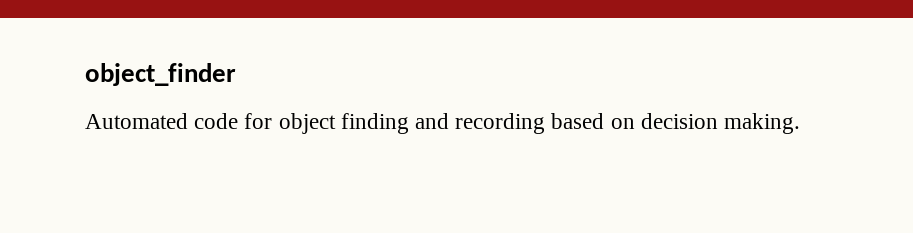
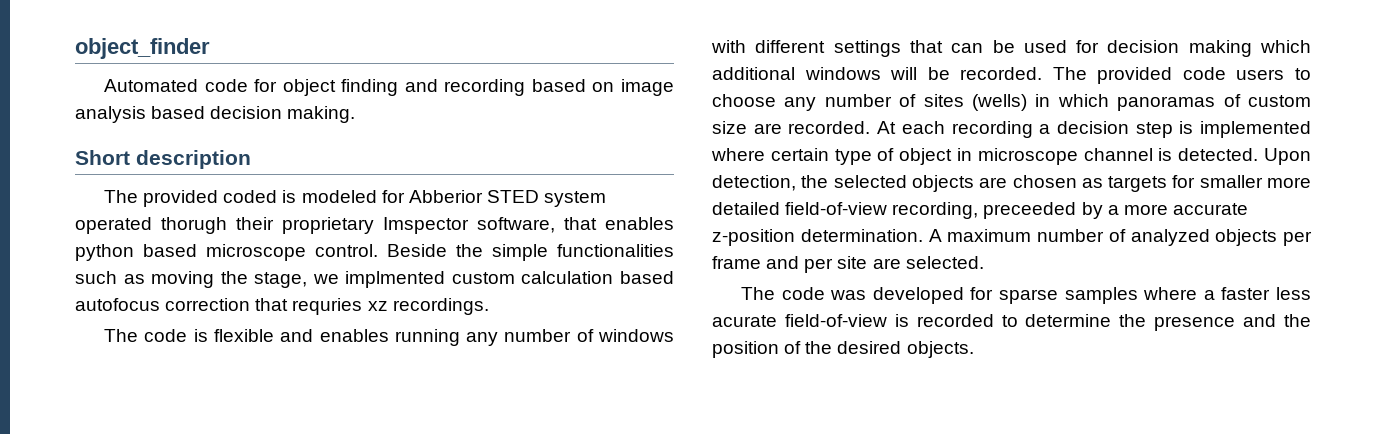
- Automated code for object finding and recording based on decision making.
+ Automated code for object finding and recording based on image analysis based decision making.
+ Short description
+ The provided coded is modeled for Abberior STED system operated thorugh their proprietary Imspector software, that enables python based microscope control. Beside the simple functionalities such as moving the stage, we implmented custom calculation based autofocus correction that requries xz recordings.
+ The code is flexible and enables running any number of windows with different settings that can be used for decision making which additional windows will be recorded. The provided code users to choose any number of sites (wells) in which panoramas of custom size are recorded. At each recording a decision step is implemented where certain type of object in microscope channel is detected. Upon detection, the selected objects are chosen as targets for smaller more detailed field-of-view recording, preceeded by a more accurate z-position determination. A maximum number of analyzed objects per frame and per site are selected.
+ The code was developed for sparse samples where a faster less acurate field-of-view is recorded to determine the presence and the position of the desired objects.

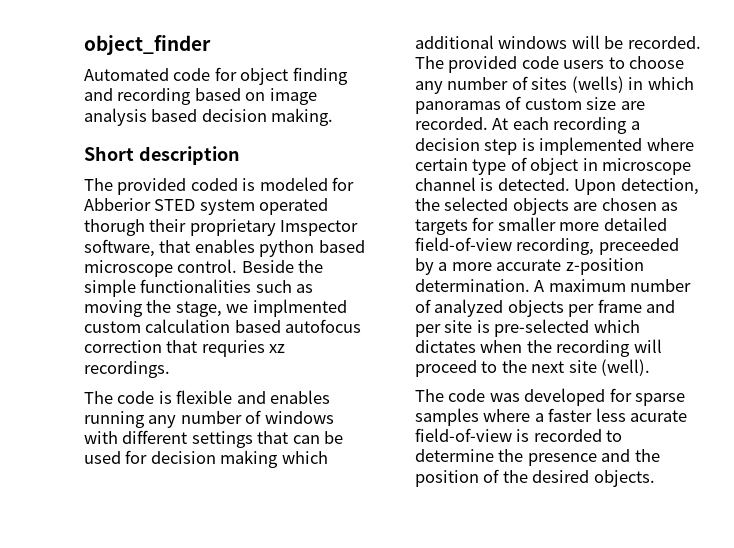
- A maximum number of analyzed objects per frame and per site are selected.
+ A maximum number of analyzed objects per frame and per site is pre-selected which dictates when the recording will proceed to the next site (well).

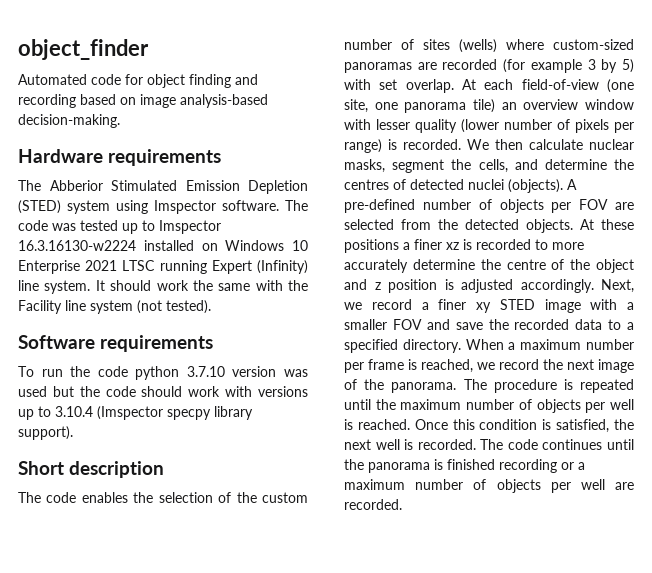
- Automated code for object finding and recording based on image analysis based decision making.
+ Automated code for object finding and recording based on image analysis-based decision-making.
+ Hardware requirements
+ The Abberior Stimulated Emission Depletion (STED) system using Imspector software. The code was tested up to Imspector 16.3.16130-w2224 installed on Windows 10 Enterprise 2021 LTSC running Expert (Infinity) line system. It should work the same with the Facility line system (not tested).
+ Software requirements
+ To run the code python 3.7.10 version was used but the code should work with versions up to 3.10.4 (Imspector specpy library support).
  Short description
- The provided coded is modeled for Abberior STED system operated thorugh their proprietary Imspector software, that enables python based microscope control. Beside the simple functionalities such as moving the stage, we implmented custom calculation based autofocus correction that requries xz recordings.
- The code is flexible and enables running any number of windows with different settings that can be used for decision making which additional windows will be recorded. The provided code users to choose any number of sites (wells) in which panoramas of custom size are recorded. At each recording a decision step is implemented where certain type of object in microscope channel is detected. Upon detection, the selected objects are chosen as targets for smaller more detailed field-of-view recording, preceeded by a more accurate z-position determination. A maximum number of analyzed objects per frame and per site is pre-selected which dictates when the recording will proceed to the next site (well).
- The code was developed for sparse samples where a faster less acurate field-of-view is recorded to determine the presence and the position of the desired objects.
+ The code enables the selection of the custom number of sites (wells) where custom-sized panoramas are recorded (for example 3 by 5) with set overlap. At each field-of-view (one site, one panorama tile) an overview window with lesser quality (lower number of pixels per range) is recorded. We then calculate nuclear masks, segment the cells, and determine the centres of detected nuclei (objects). A pre-defined number of objects per FOV are selected from the detected objects. At these positions a finer xz is recorded to more accurately determine the centre of the object and z position is adjusted accordingly. Next, we record a finer xy STED image with a smaller FOV and save the recorded data to a specified directory. When a maximum number per frame is reached, we record the next image of the panorama. The procedure is repeated until the maximum number of objects per well is reached. Once this condition is satisfied, the next well is recorded. The code continues until the panorama is finished recording or a maximum number of objects per well are recorded.

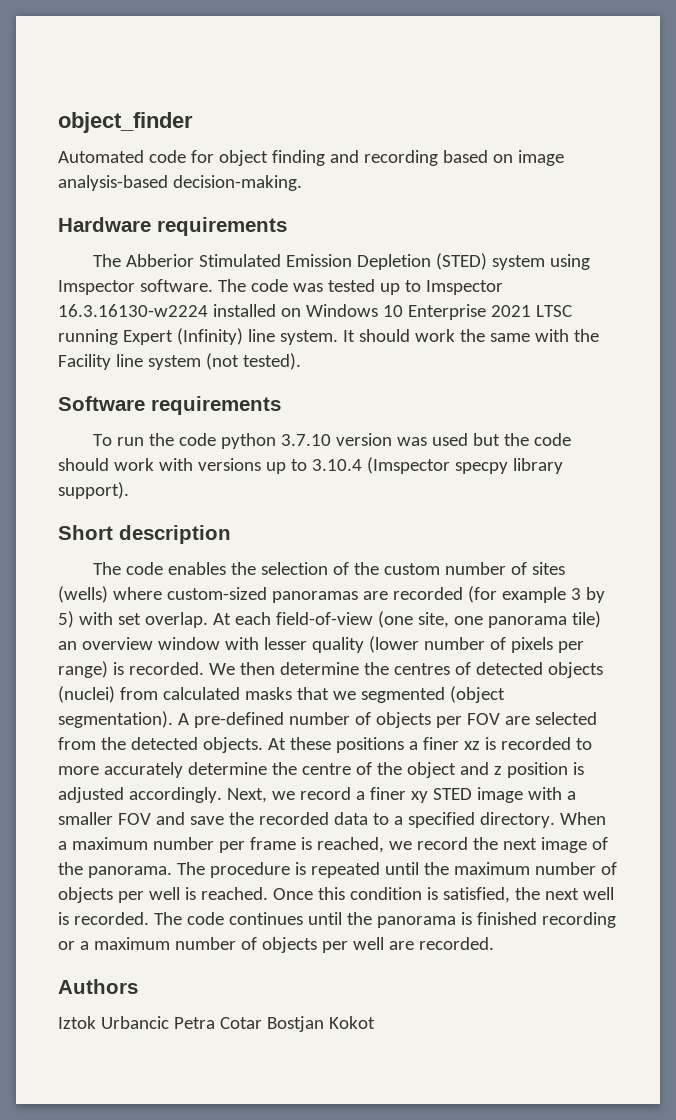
- We then calculate nuclear masks, segment the cells, and determine the centres of detected nuclei (objects).
+ We then determine the centres of detected objects (nuclei) from calculated masks that we segmented (object segmentation).
+ Authors
+ Iztok Urbancic Petra Cotar Bostjan Kokot

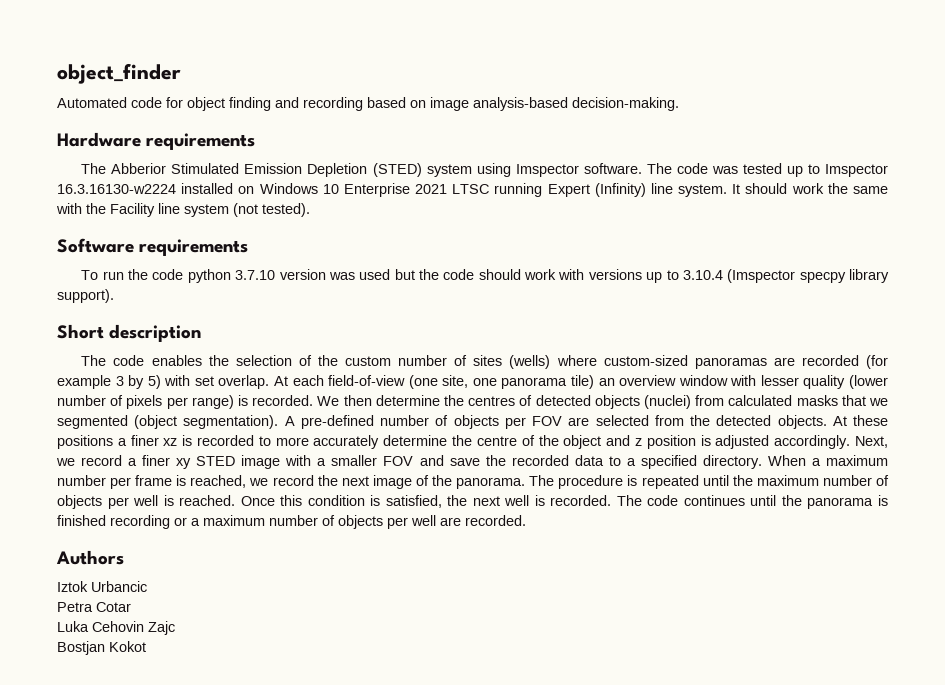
- Iztok Urbancic Petra Cotar Bostjan Kokot
+ Iztok Urbancic
+ Petra Cotar
+ Luka Cehovin Zajc
+ Bostjan Kokot

